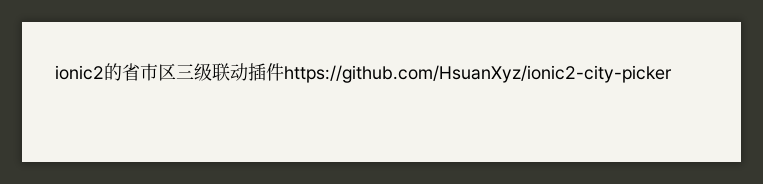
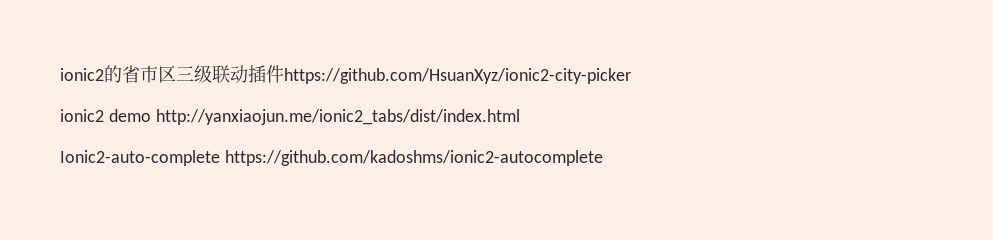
+ ionic2 demo http://yanxiaojun.me/ionic2_tabs/dist/index.html
+ Ionic2-auto-complete https://github.com/kadoshms/ionic2-autocomplete

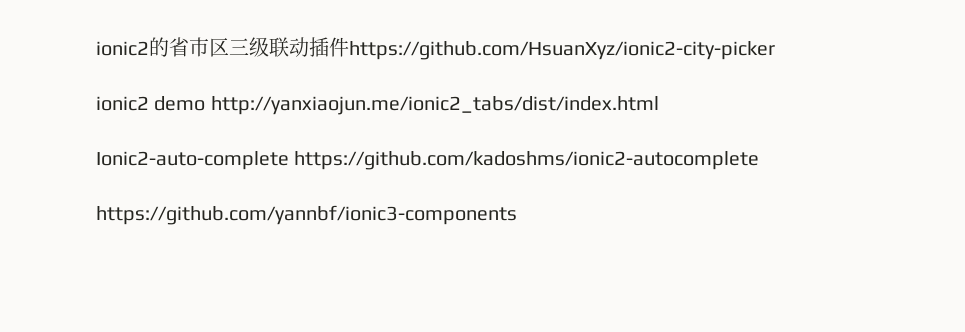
+ https://github.com/yannbf/ionic3-components

